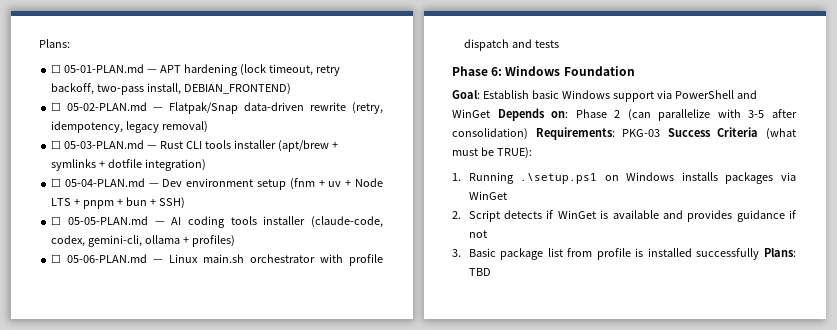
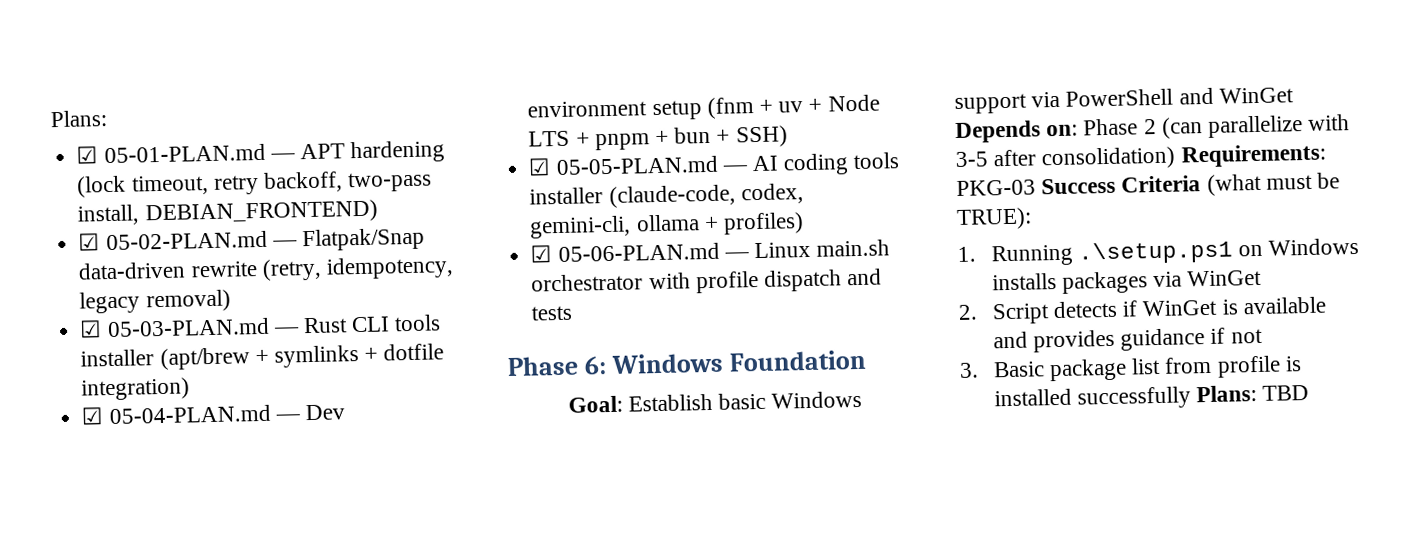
- ☐ 05-01-PLAN.md — APT hardening (lock timeout, retry backoff, two-pass install, DEBIAN_FRONTEND)
+ ☑ 05-01-PLAN.md — APT hardening (lock timeout, retry backoff, two-pass install, DEBIAN_FRONTEND)
- ☐ 05-02-PLAN.md — Flatpak/Snap data-driven rewrite (retry, idempotency, legacy removal)
+ ☑ 05-02-PLAN.md — Flatpak/Snap data-driven rewrite (retry, idempotency, legacy removal)
- ☐ 05-03-PLAN.md — Rust CLI tools installer (apt/brew + symlinks + dotfile integration)
+ ☑ 05-03-PLAN.md — Rust CLI tools installer (apt/brew + symlinks + dotfile integration)
- ☐ 05-04-PLAN.md — Dev environment setup (fnm + uv + Node LTS + pnpm + bun + SSH)
+ ☑ 05-04-PLAN.md — Dev environment setup (fnm + uv + Node LTS + pnpm + bun + SSH)
- ☐ 05-05-PLAN.md — AI coding tools installer (claude-code, codex, gemini-cli, ollama + profiles)
+ ☑ 05-05-PLAN.md — AI coding tools installer (claude-code, codex, gemini-cli, ollama + profiles)
- ☐ 05-06-PLAN.md — Linux main.sh orchestrator with profile dispatch and tests
+ ☑ 05-06-PLAN.md — Linux main.sh orchestrator with profile dispatch and tests

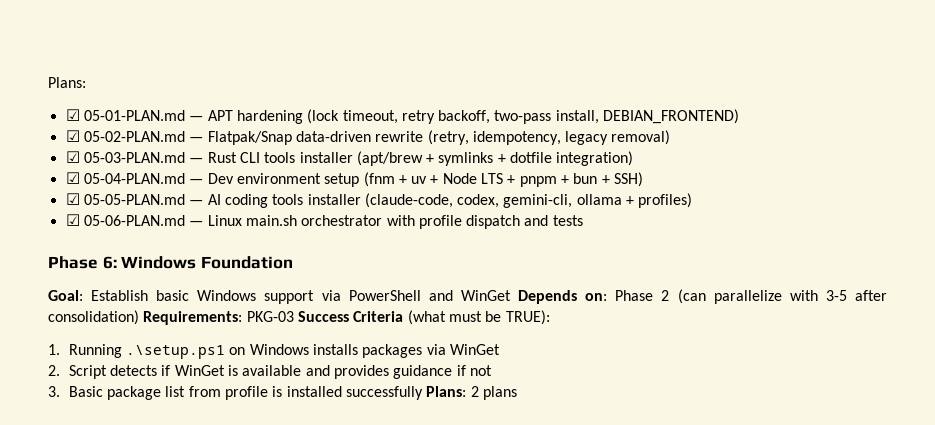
- 3. Basic package list from profile is installed successfully Plans: TBD
+ 3. Basic package list from profile is installed successfully Plans: 2 plans

